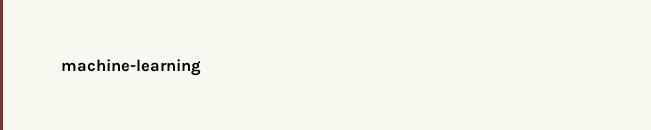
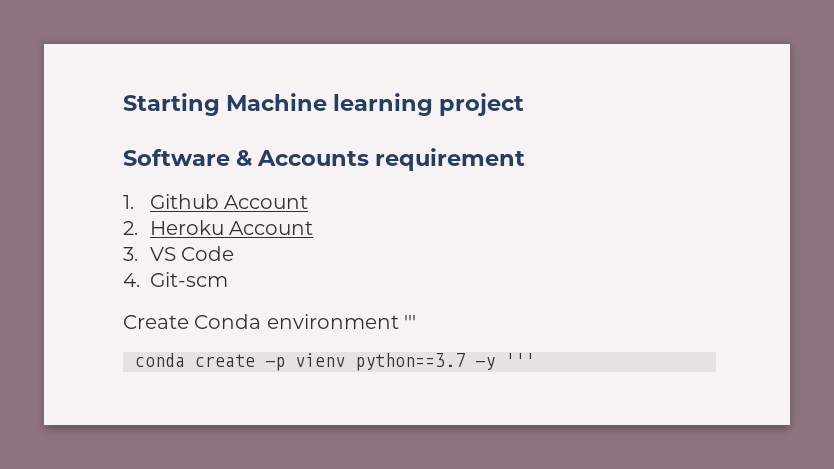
- machine-learning
+ Starting Machine learning project
+ Software & Accounts requirement
+ 1. Github Account
+ 2. Heroku Account
+ 3. VS Code
+ 4. Git-scm
+ Create Conda environment '''
+ conda create -p vienv python==3.7 -y '''

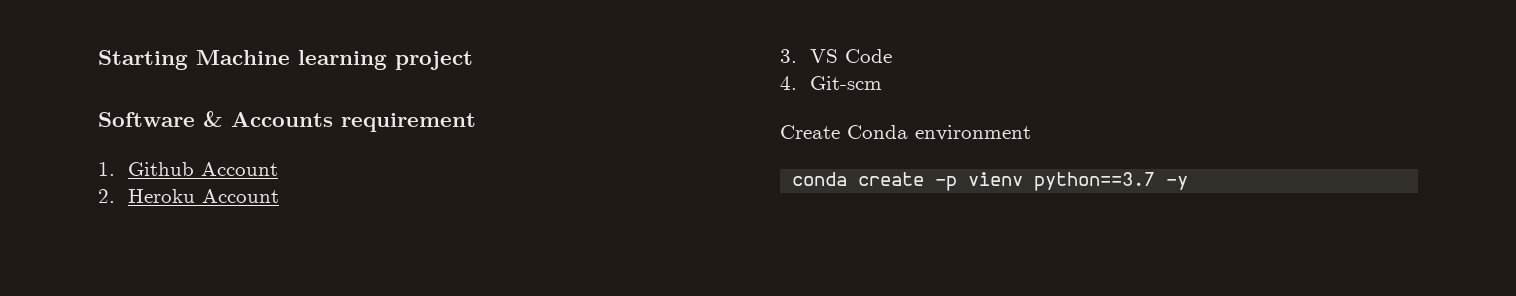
- Create Conda environment '''
+ Create Conda environment
- conda create -p vienv python==3.7 -y '''
+ conda create -p vienv python==3.7 -y

